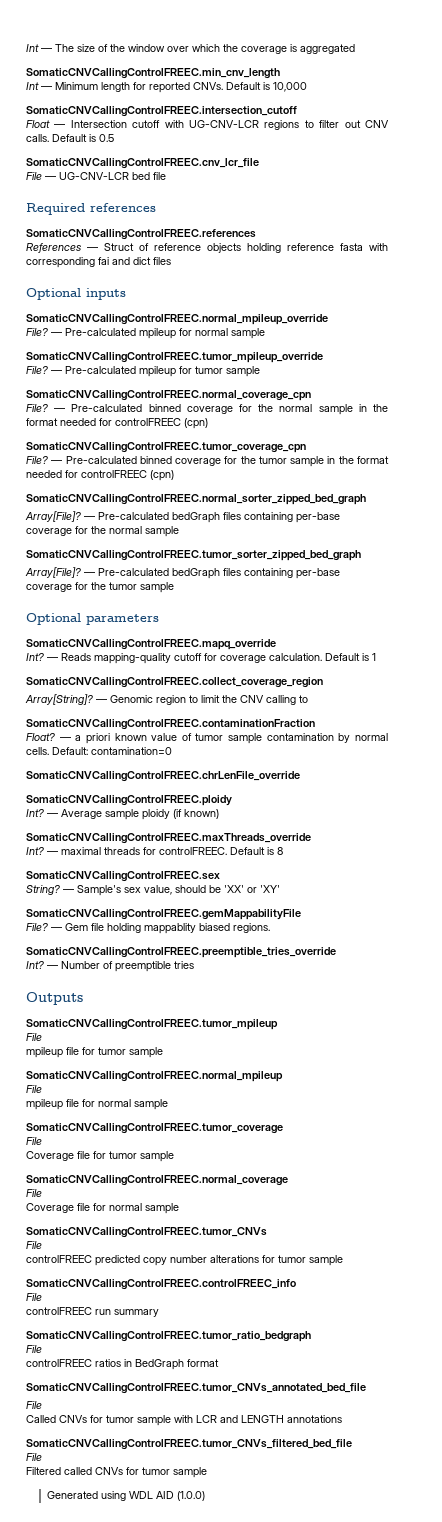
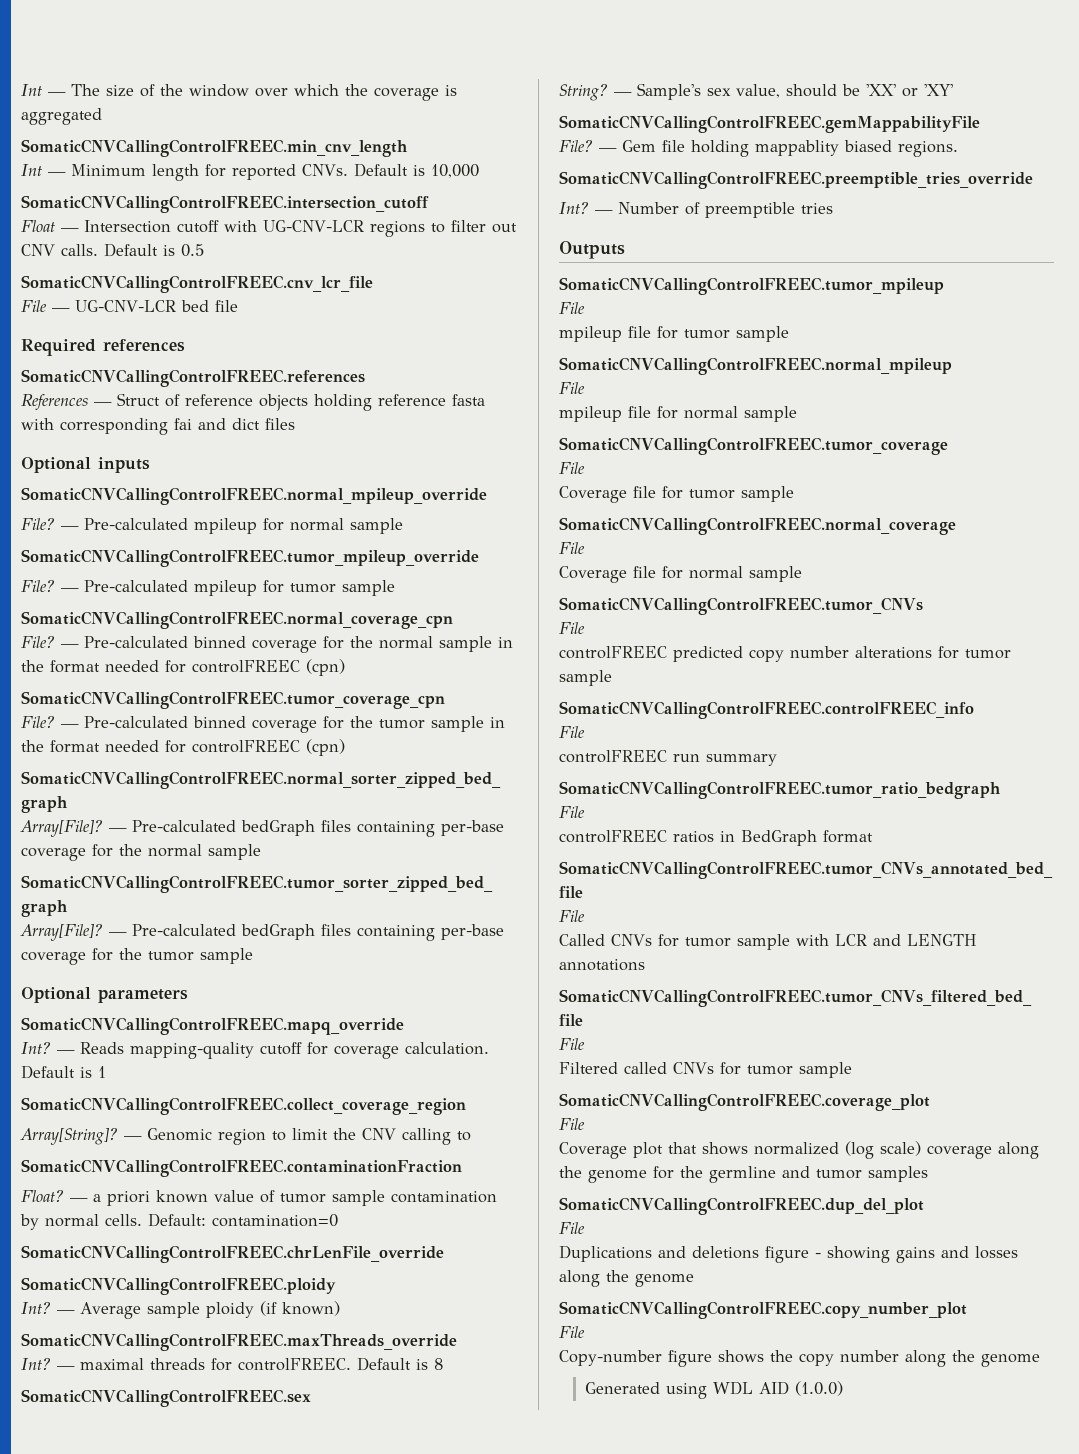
+ SomaticCNVCallingControlFREEC.coverage_plot
+ File
+ Coverage plot that shows normalized (log scale) coverage along the genome for the germline and tumor samples
+ SomaticCNVCallingControlFREEC.dup_del_plot
+ File
+ Duplications and deletions figure - showing gains and losses along the genome
+ SomaticCNVCallingControlFREEC.copy_number_plot
+ File
+ Copy-number figure shows the copy number along the genome

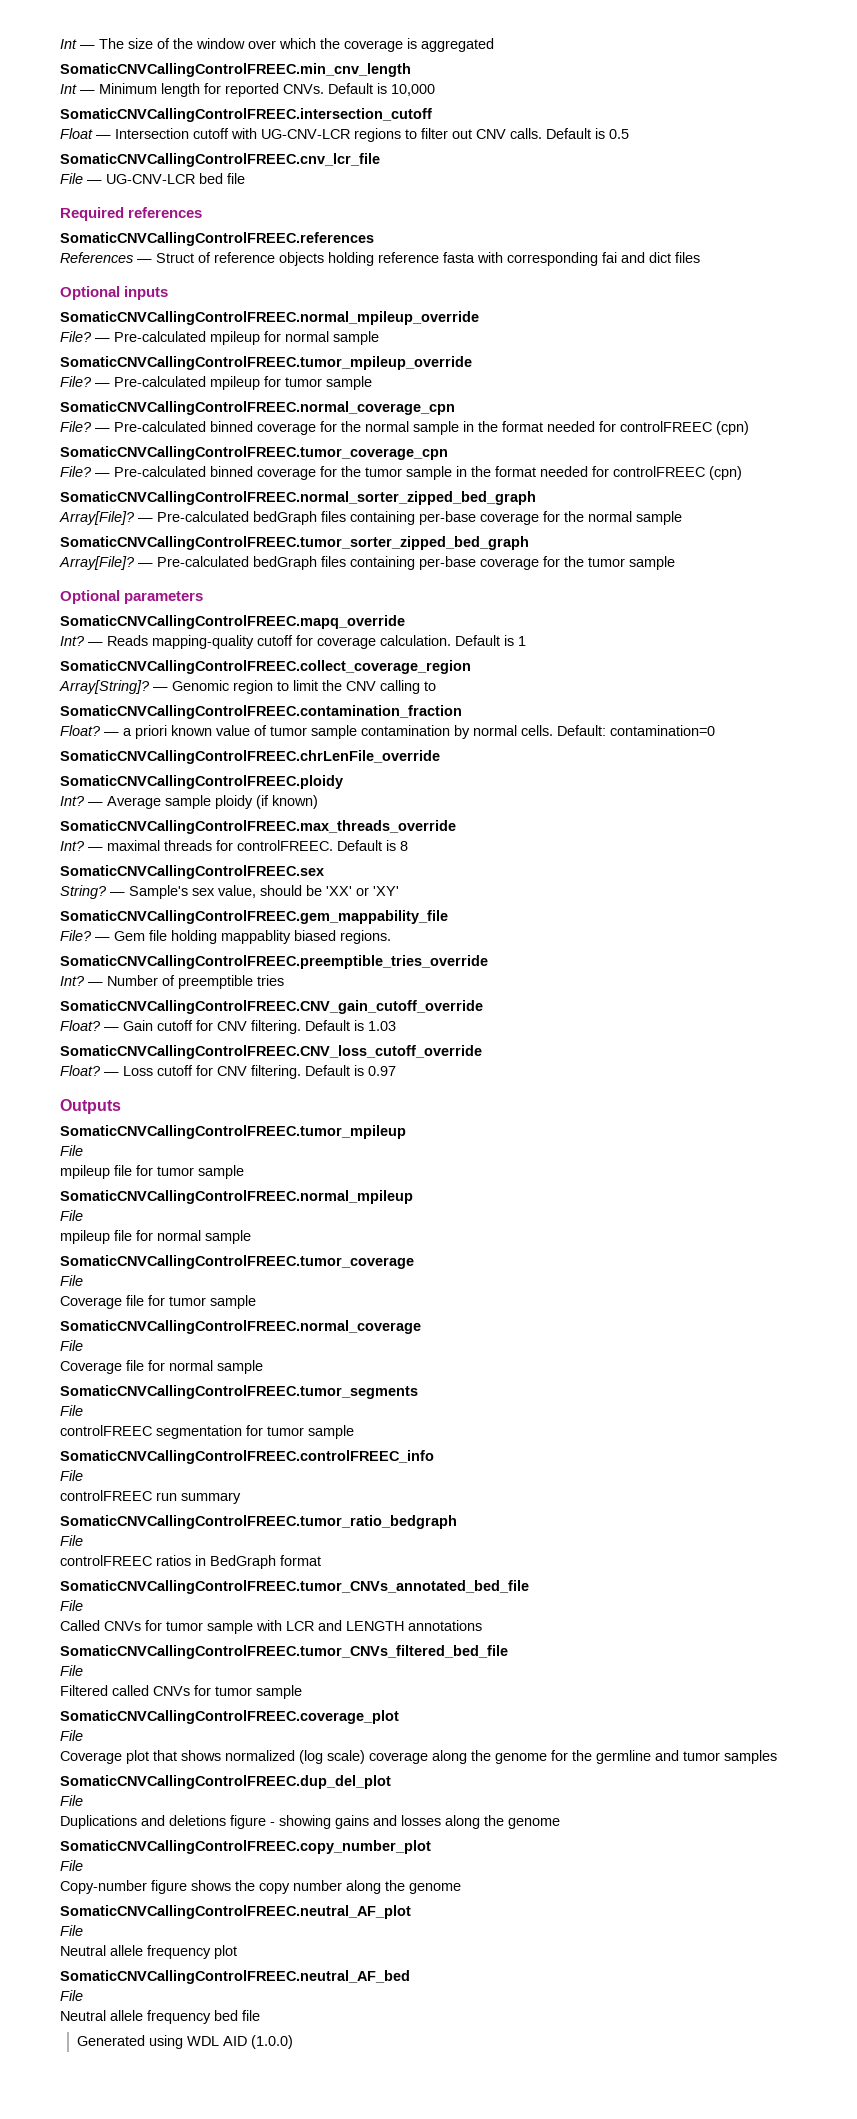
- SomaticCNVCallingControlFREEC.contaminationFraction
+ SomaticCNVCallingControlFREEC.contamination_fraction
- SomaticCNVCallingControlFREEC.maxThreads_override
+ SomaticCNVCallingControlFREEC.max_threads_override
- SomaticCNVCallingControlFREEC.gemMappabilityFile
+ SomaticCNVCallingControlFREEC.gem_mappability_file
+ SomaticCNVCallingControlFREEC.CNV_gain_cutoff_override
+ Float? — Gain cutoff for CNV filtering. Default is 1.03
+ SomaticCNVCallingControlFREEC.CNV_loss_cutoff_override
+ Float? — Loss cutoff for CNV filtering. Default is 0.97
- SomaticCNVCallingControlFREEC.tumor_CNVs
+ SomaticCNVCallingControlFREEC.tumor_segments
  File
- controlFREEC predicted copy number alterations for tumor sample
+ controlFREEC segmentation for tumor sample
+ SomaticCNVCallingControlFREEC.neutral_AF_plot
+ File
+ Neutral allele frequency plot
+ SomaticCNVCallingControlFREEC.neutral_AF_bed
+ File
+ Neutral allele frequency bed file

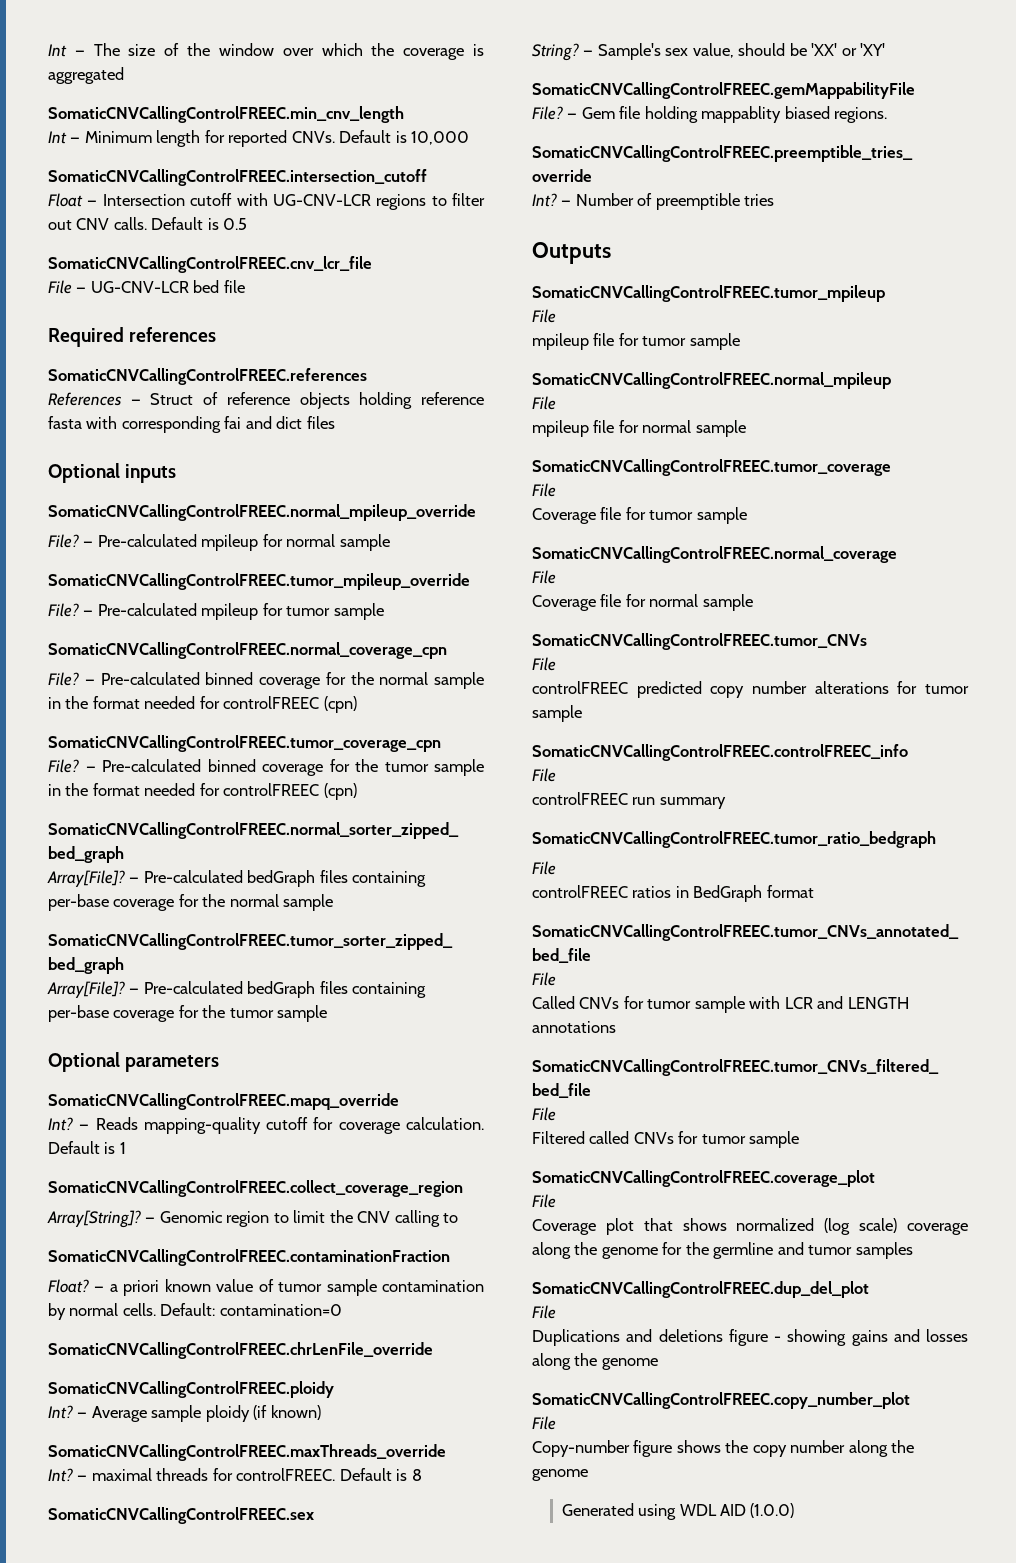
- SomaticCNVCallingControlFREEC.contamination_fraction
+ SomaticCNVCallingControlFREEC.contaminationFraction
- SomaticCNVCallingControlFREEC.max_threads_override
+ SomaticCNVCallingControlFREEC.maxThreads_override
- SomaticCNVCallingControlFREEC.gem_mappability_file
+ SomaticCNVCallingControlFREEC.gemMappabilityFile
- SomaticCNVCallingControlFREEC.CNV_gain_cutoff_override
- Float? — Gain cutoff for CNV filtering. Default is 1.03
- SomaticCNVCallingControlFREEC.CNV_loss_cutoff_override
- Float? — Loss cutoff for CNV filtering. Default is 0.97
- SomaticCNVCallingControlFREEC.tumor_segments
+ SomaticCNVCallingControlFREEC.tumor_CNVs
  File
- controlFREEC segmentation for tumor sample
+ controlFREEC predicted copy number alterations for tumor sample
- SomaticCNVCallingControlFREEC.neutral_AF_plot
- File
- Neutral allele frequency plot
- SomaticCNVCallingControlFREEC.neutral_AF_bed
- File
- Neutral allele frequency bed file

